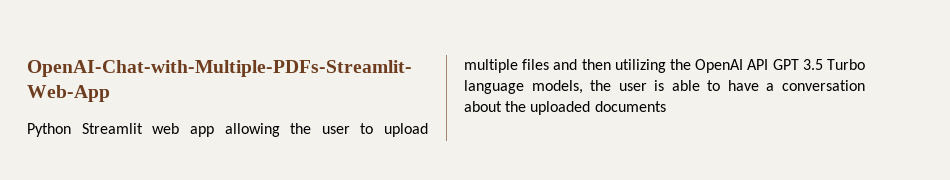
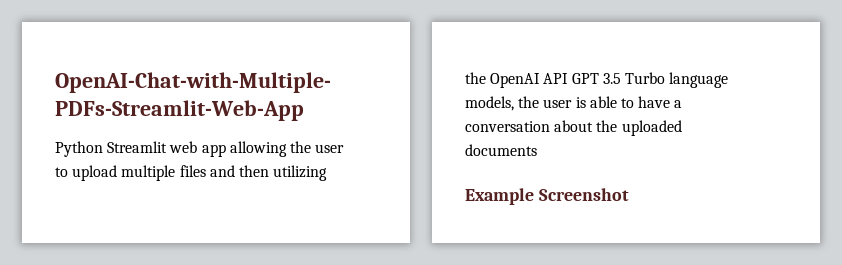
+ Example Screenshot

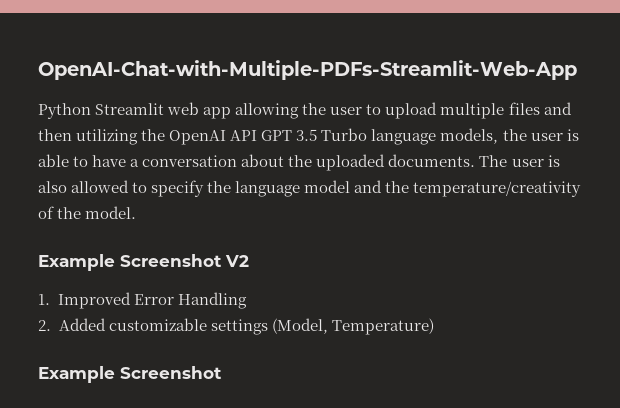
- Python Streamlit web app allowing the user to upload multiple files and then utilizing the OpenAI API GPT 3.5 Turbo language models, the user is able to have a conversation about the uploaded documents
+ Python Streamlit web app allowing the user to upload multiple files and then utilizing the OpenAI API GPT 3.5 Turbo language models, the user is able to have a conversation about the uploaded documents. The user is also allowed to specify the language model and the temperature/creativity of the model.
+ Example Screenshot V2
+ 1. Improved Error Handling
+ 2. Added customizable settings (Model, Temperature)

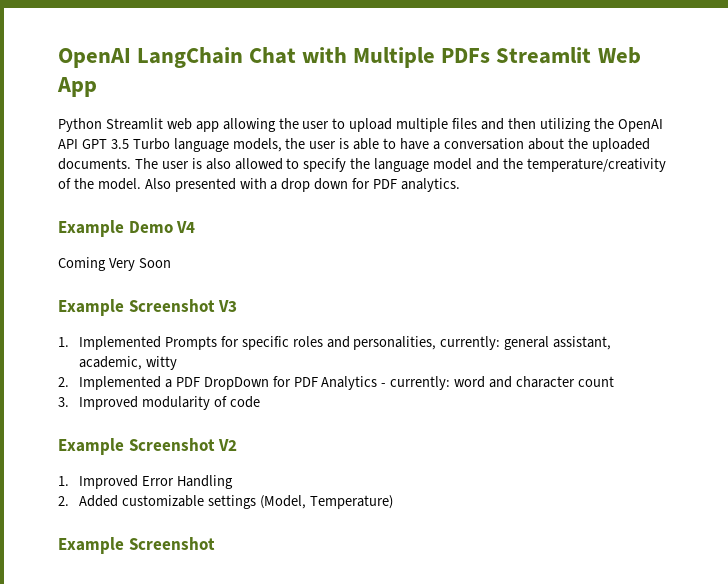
- OpenAI-Chat-with-Multiple-PDFs-Streamlit-Web-App
+ OpenAI LangChain Chat with Multiple PDFs Streamlit Web App
+ Also presented with a drop down for PDF analytics.
+ Example Demo V4
+ Coming Very Soon
+ Example Screenshot V3
+ 1. Implemented Prompts for specific roles and personalities, currently: general assistant, academic, witty
+ 2. Implemented a PDF DropDown for PDF Analytics - currently: word and character count
+ 3. Improved modularity of code

